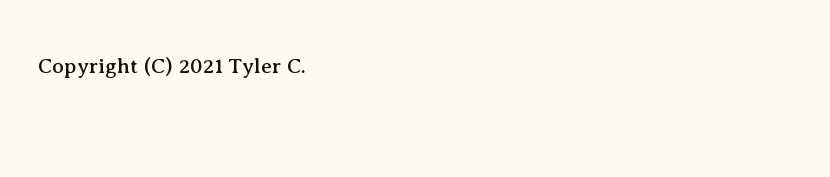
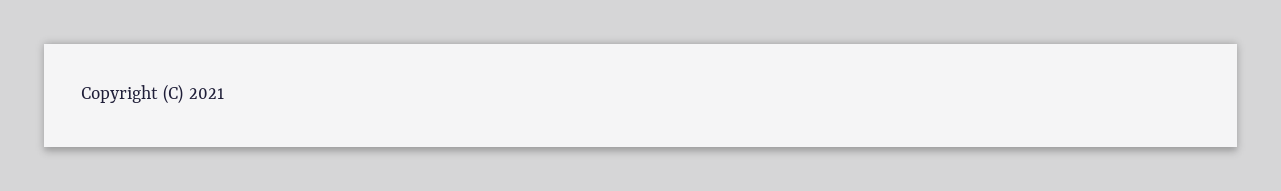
- Copyright (C) 2021 Tyler C.
+ Copyright (C) 2021

